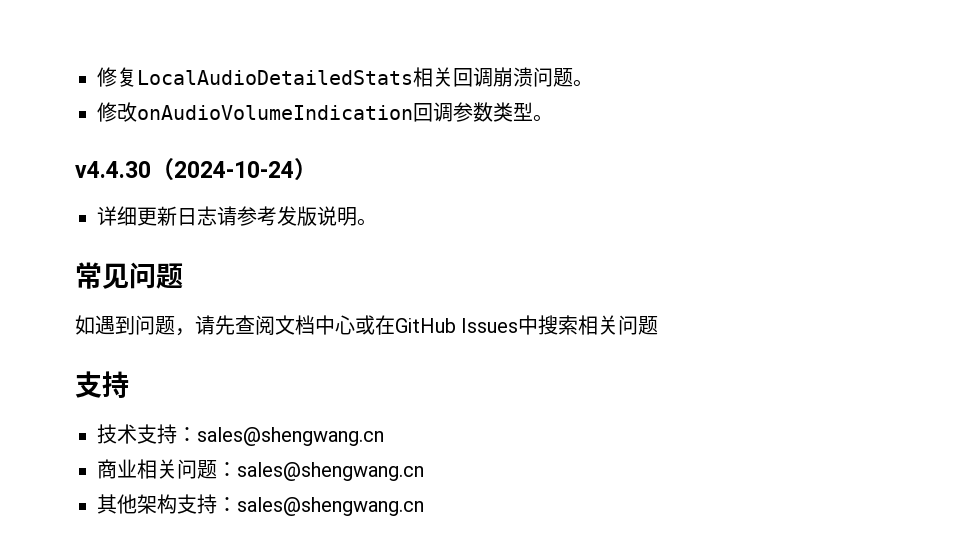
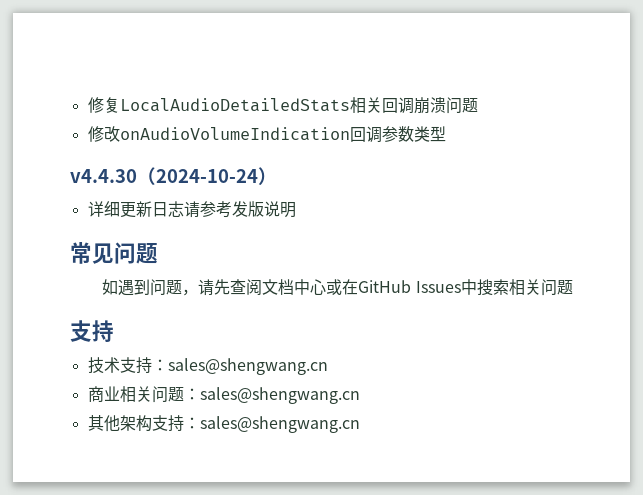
- 修复LocalAudioDetailedStats相关回调崩溃问题。
+ 修复LocalAudioDetailedStats相关回调崩溃问题
- 修改onAudioVolumeIndication回调参数类型。
+ 修改onAudioVolumeIndication回调参数类型
- 详细更新日志请参考发版说明。
+ 详细更新日志请参考发版说明

